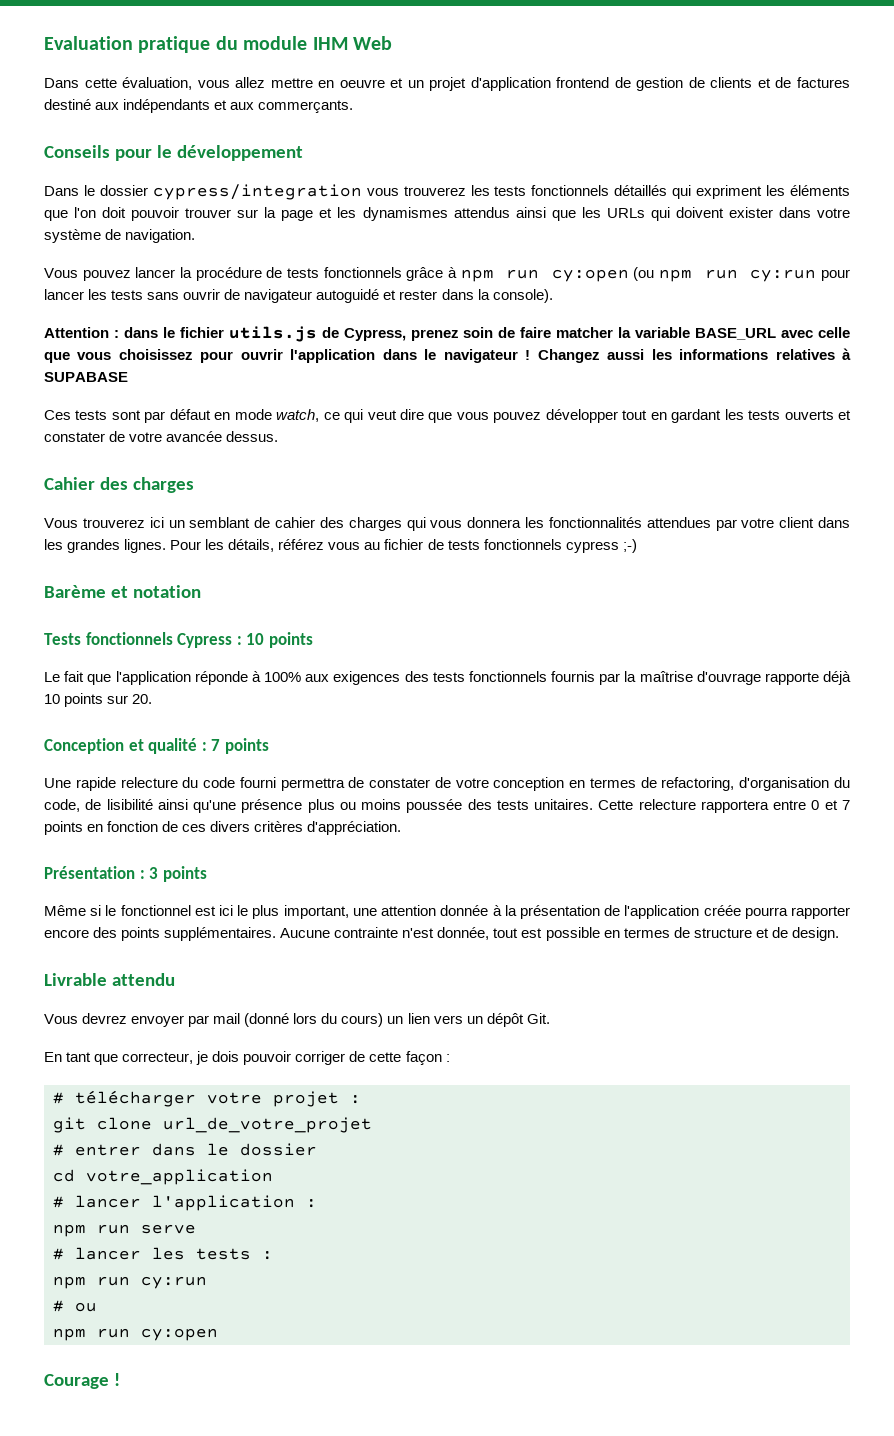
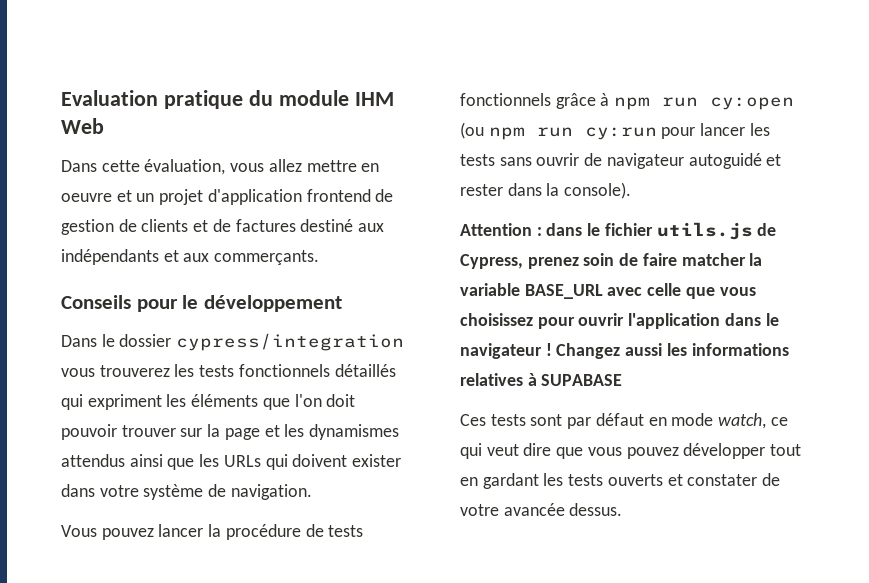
- Cahier des charges
- Vous trouverez ici un semblant de cahier des charges qui vous donnera les fonctionnalités attendues par votre client dans les grandes lignes. Pour les détails, référez vous au fichier de tests fonctionnels cypress ;-)
- Barème et notation
- Tests fonctionnels Cypress : 10 points
- Le fait que l'application réponde à 100% aux exigences des tests fonctionnels fournis par la maîtrise d'ouvrage rapporte déjà 10 points sur 20.
- Conception et qualité : 7 points
- Une rapide relecture du code fourni permettra de constater de votre conception en termes de refactoring, d'organisation du code, de lisibilité ainsi qu'une présence plus ou moins poussée des tests unitaires. Cette relecture rapportera entre 0 et 7 points en fonction de ces divers critères d'appréciation.
- Présentation : 3 points
- Même si le fonctionnel est ici le plus important, une attention donnée à la présentation de l'application créée pourra rapporter encore des points supplémentaires. Aucune contrainte n'est donnée, tout est possible en termes de structure et de design.
- Livrable attendu
- Vous devrez envoyer par mail (donné lors du cours) un lien vers un dépôt Git.
- En tant que correcteur, je dois pouvoir corriger de cette façon :
- # télécharger votre projet :
- git clone url_de_votre_projet
- # entrer dans le dossier
- cd votre_application
- # lancer l'application :
- npm run serve
- # lancer les tests :
- npm run cy:run
- # ou
- npm run cy:open
- Courage !

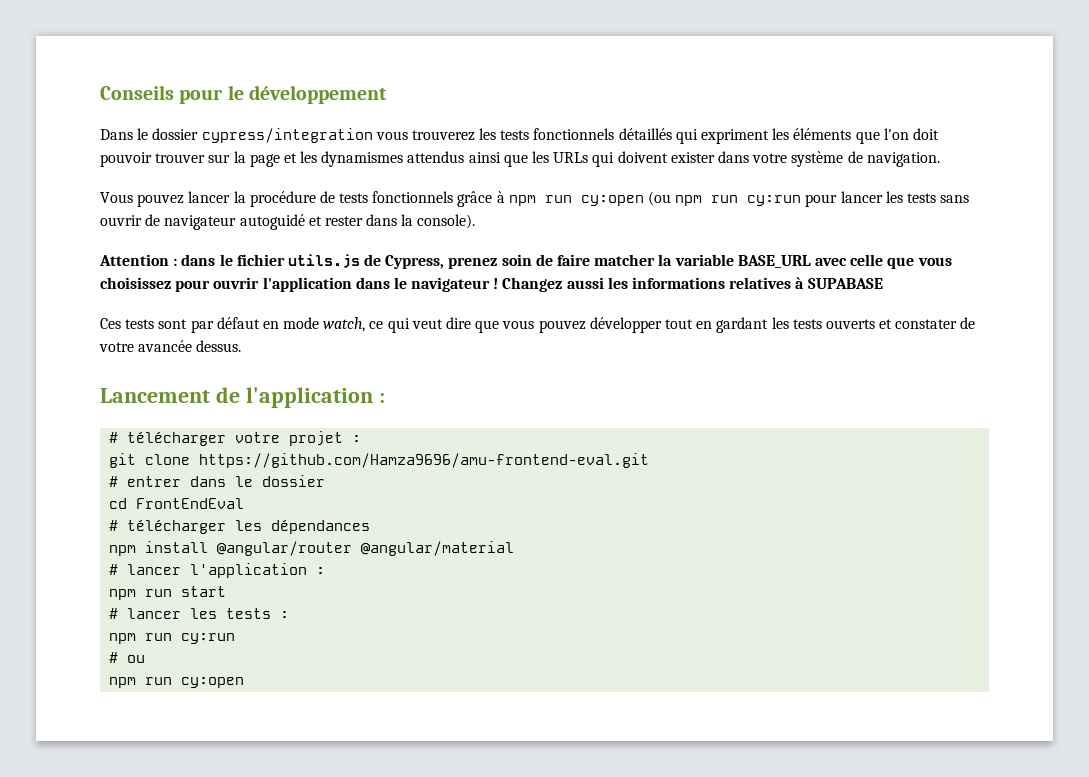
- Evaluation pratique du module IHM Web
- Dans cette évaluation, vous allez mettre en oeuvre et un projet d'application frontend de gestion de clients et de factures destiné aux indépendants et aux commerçants.
+ Lancement de l'application :
+ # télécharger votre projet :
+ git clone https://github.com/Hamza9696/amu-frontend-eval.git
+ # entrer dans le dossier
+ cd FrontEndEval
+ # télécharger les dépendances
+ npm install @angular/router @angular/material
+ # lancer l'application :
+ npm run start
+ # lancer les tests :
+ npm run cy:run
+ # ou
+ npm run cy:open

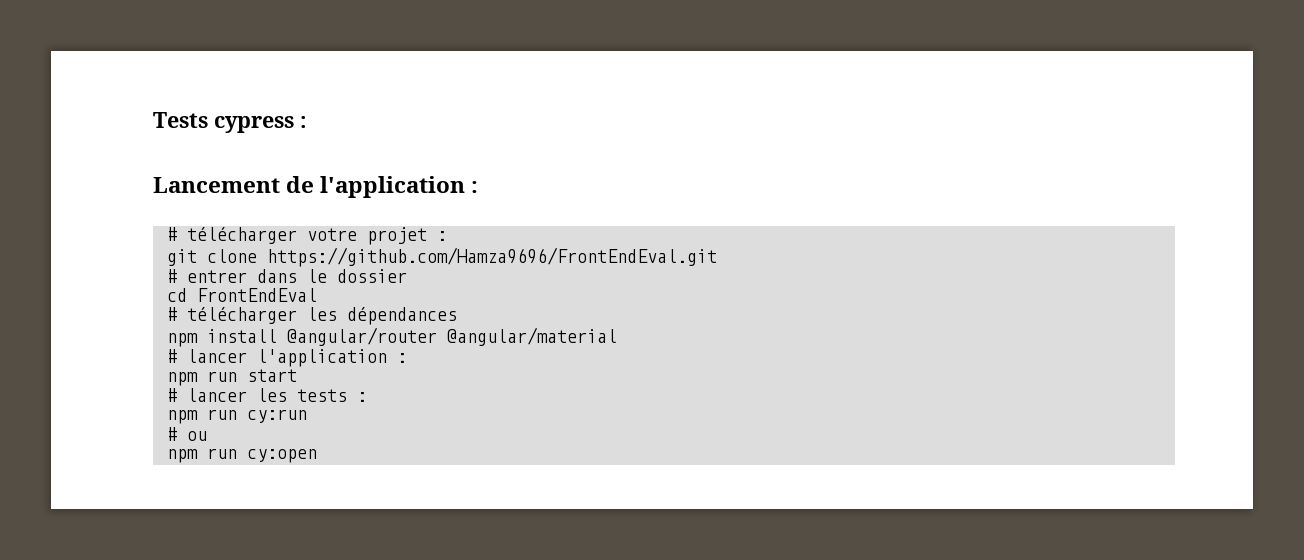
- Conseils pour le développement
- Dans le dossier cypress/integration vous trouverez les tests fonctionnels détaillés qui expriment les éléments que l'on doit pouvoir trouver sur la page et les dynamismes attendus ainsi que les URLs qui doivent exister dans votre système de navigation.
- Vous pouvez lancer la procédure de tests fonctionnels grâce à npm run cy:open (ou npm run cy:run pour lancer les tests sans ouvrir de navigateur autoguidé et rester dans la console).
- Attention : dans le fichier utils.js de Cypress, prenez soin de faire matcher la variable BASE_URL avec celle que vous choisissez pour ouvrir l'application dans le navigateur ! Changez aussi les informations relatives à SUPABASE
- Ces tests sont par défaut en mode watch, ce qui veut dire que vous pouvez développer tout en gardant les tests ouverts et constater de votre avancée dessus.
+ Tests cypress :
- git clone https://github.com/Hamza9696/amu-frontend-eval.git
+ git clone https://github.com/Hamza9696/FrontEndEval.git

